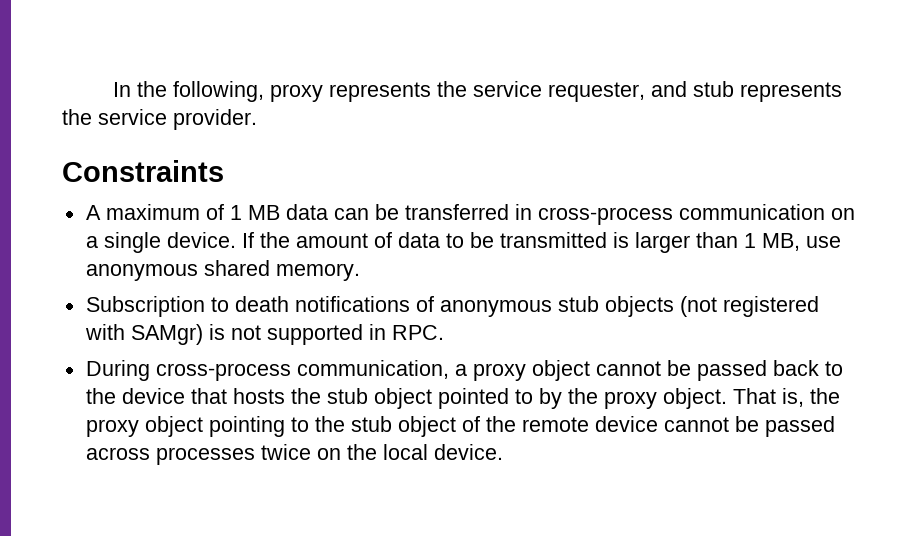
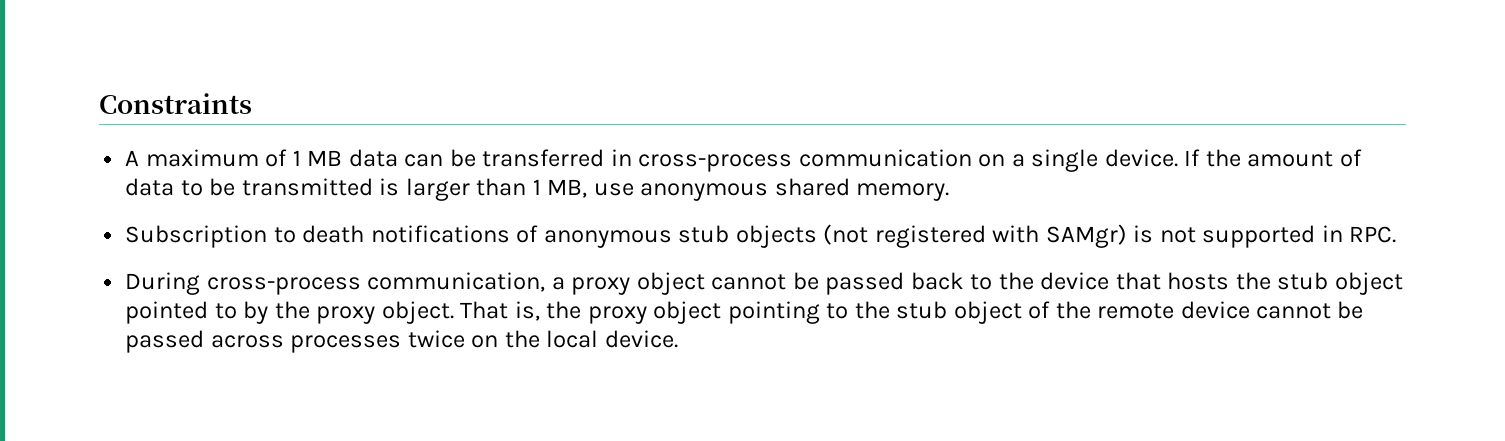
- In the following, proxy represents the service requester, and stub represents the service provider.

